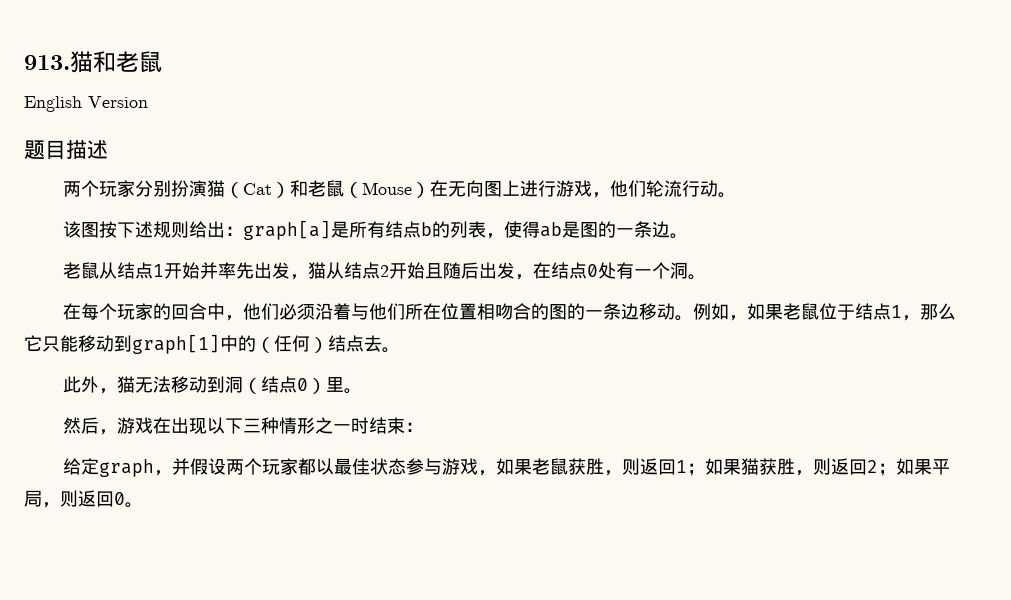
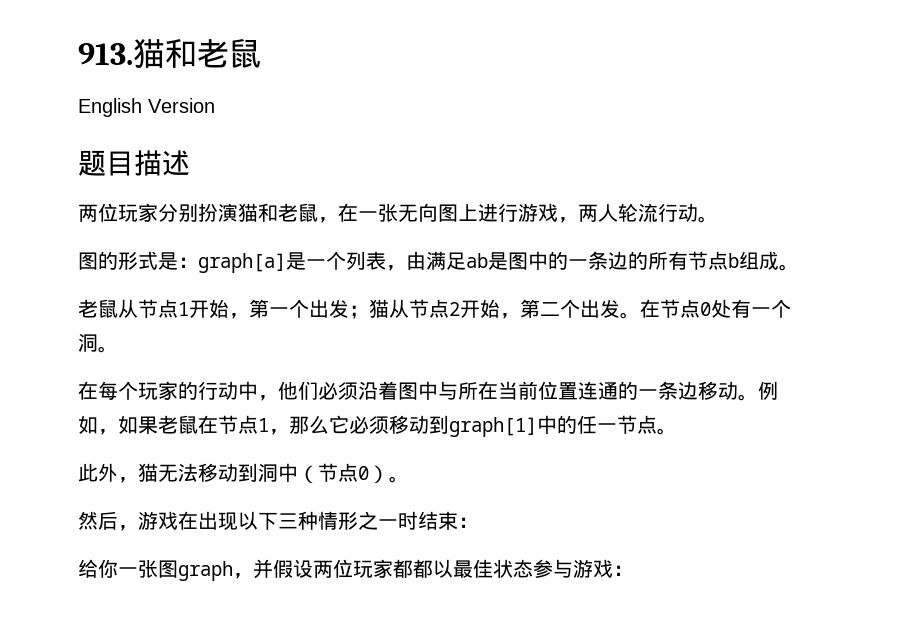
- 两个玩家分别扮演猫（Cat）和老鼠（Mouse）在无向图上进行游戏，他们轮流行动。
+ 两位玩家分别扮演猫和老鼠，在一张无向图上进行游戏，两人轮流行动。
- 该图按下述规则给出：graph[a]是所有结点b的列表，使得ab是图的一条边。
+ 图的形式是：graph[a]是一个列表，由满足ab是图中的一条边的所有节点b组成。
- 老鼠从结点1开始并率先出发，猫从结点2开始且随后出发，在结点0处有一个洞。
+ 老鼠从节点1开始，第一个出发；猫从节点2开始，第二个出发。在节点0处有一个洞。
- 在每个玩家的回合中，他们必须沿着与他们所在位置相吻合的图的一条边移动。
+ 在每个玩家的行动中，他们必须沿着图中与所在当前位置连通的一条边移动。
- 例如，如果老鼠位于结点1，那么它只能移动到graph[1]中的（任何）结点去。
+ 例如，如果老鼠在节点1，那么它必须移动到graph[1]中的任一节点。
- 此外，猫无法移动到洞（结点0）里。
+ 此外，猫无法移动到洞中（节点0）。
- 给定graph，并假设两个玩家都以最佳状态参与游戏，如果老鼠获胜，则返回1；如果猫获胜，则返回2；如果平局，则返回0。
+ 给你一张图graph，并假设两位玩家都都以最佳状态参与游戏：

